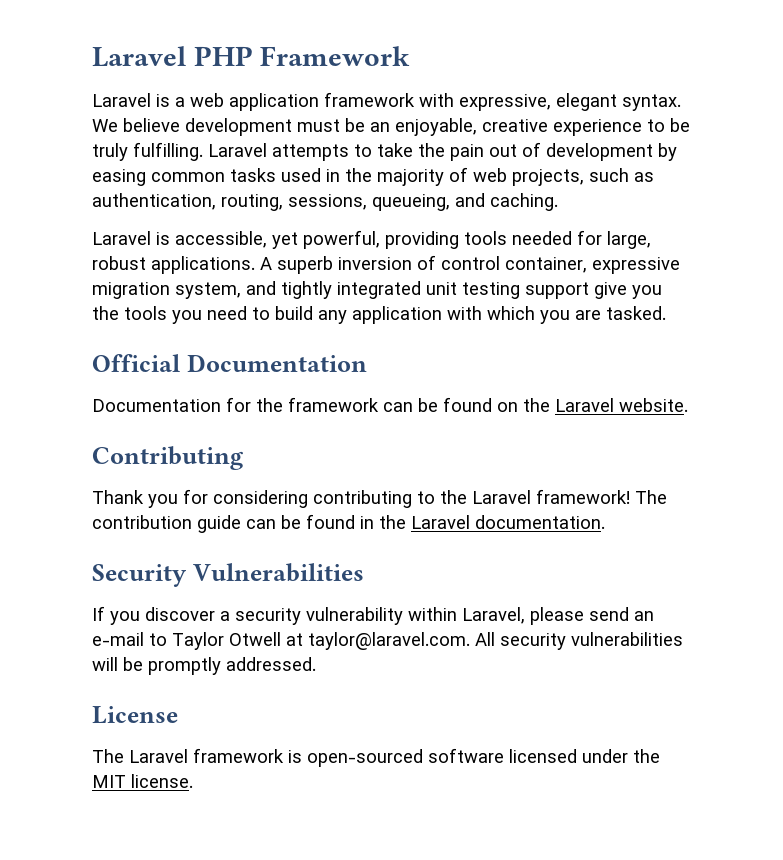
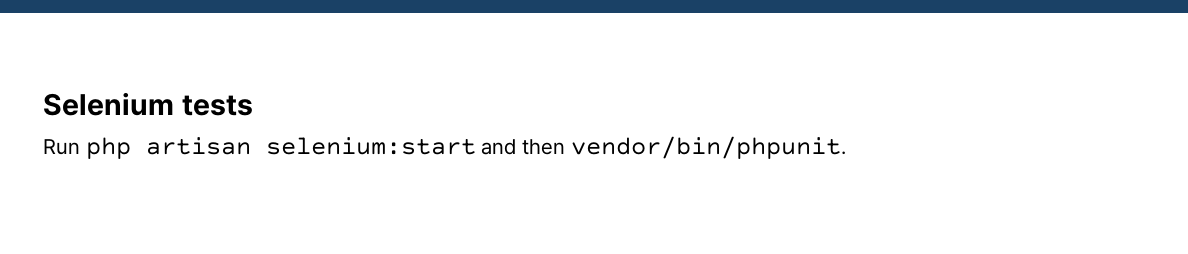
- Laravel PHP Framework
- Laravel is a web application framework with expressive, elegant syntax. We believe development must be an enjoyable, creative experience to be truly fulfilling. Laravel attempts to take the pain out of development by easing common tasks used in the majority of web projects, such as authentication, routing, sessions, queueing, and caching.
- Laravel is accessible, yet powerful, providing tools needed for large, robust applications. A superb inversion of control container, expressive migration system, and tightly integrated unit testing support give you the tools you need to build any application with which you are tasked.
- Official Documentation
- Documentation for the framework can be found on the Laravel website.
- Contributing
- Thank you for considering contributing to the Laravel framework! The contribution guide can be found in the Laravel documentation.
- Security Vulnerabilities
- If you discover a security vulnerability within Laravel, please send an e-mail to Taylor Otwell at taylor@laravel.com. All security vulnerabilities will be promptly addressed.
- License
- The Laravel framework is open-sourced software licensed under the MIT license.
+ Selenium tests
+ Run php artisan selenium:start and then vendor/bin/phpunit.

